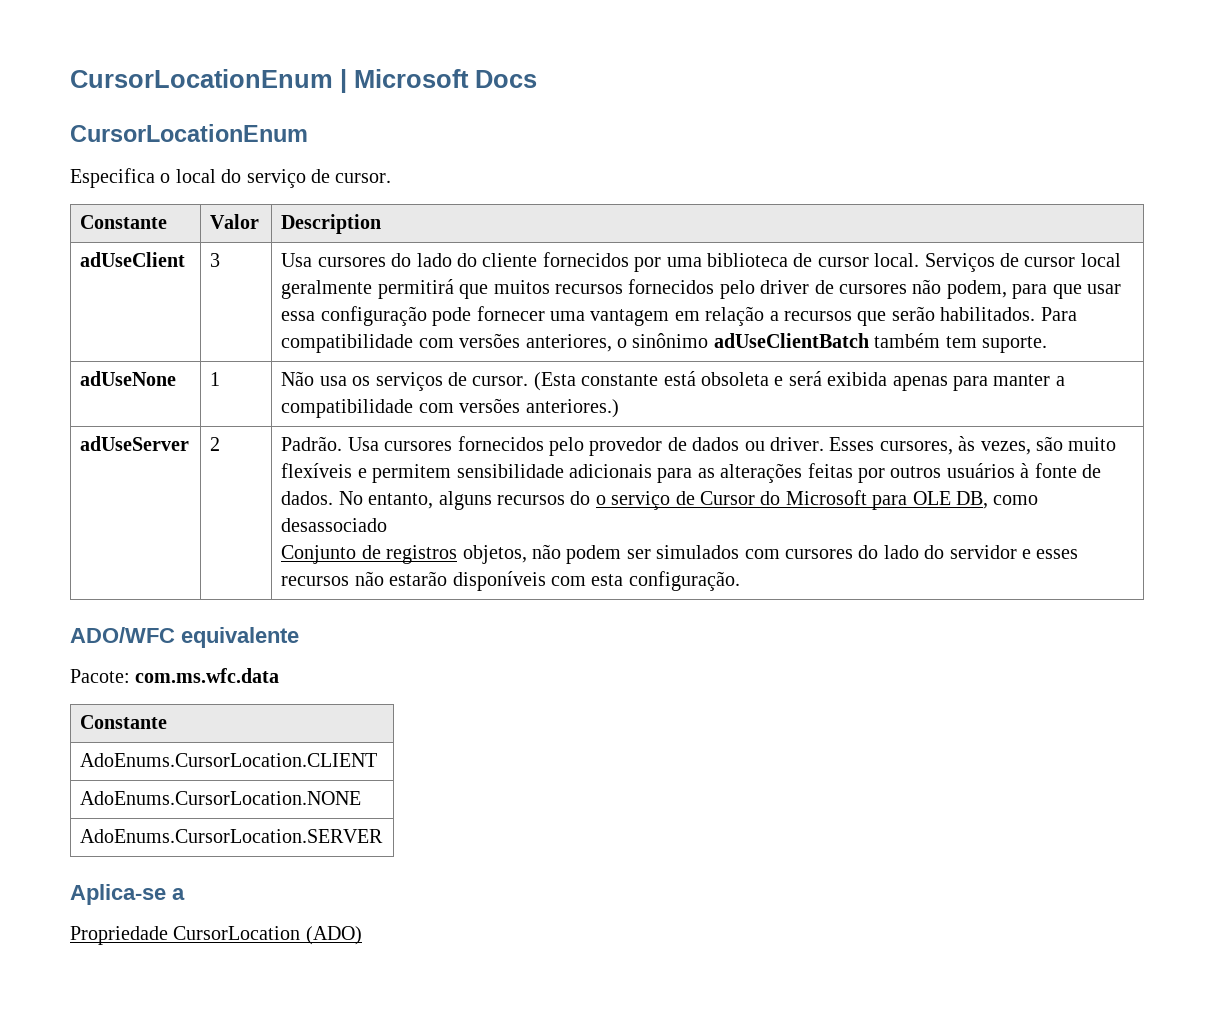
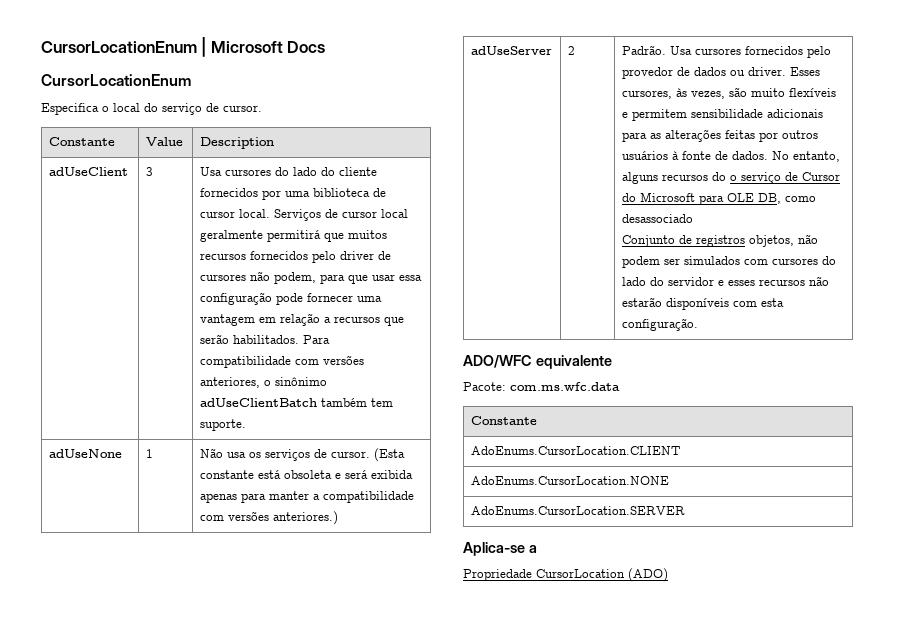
- Constante | Valor | Description
+ Constante | Value | Description

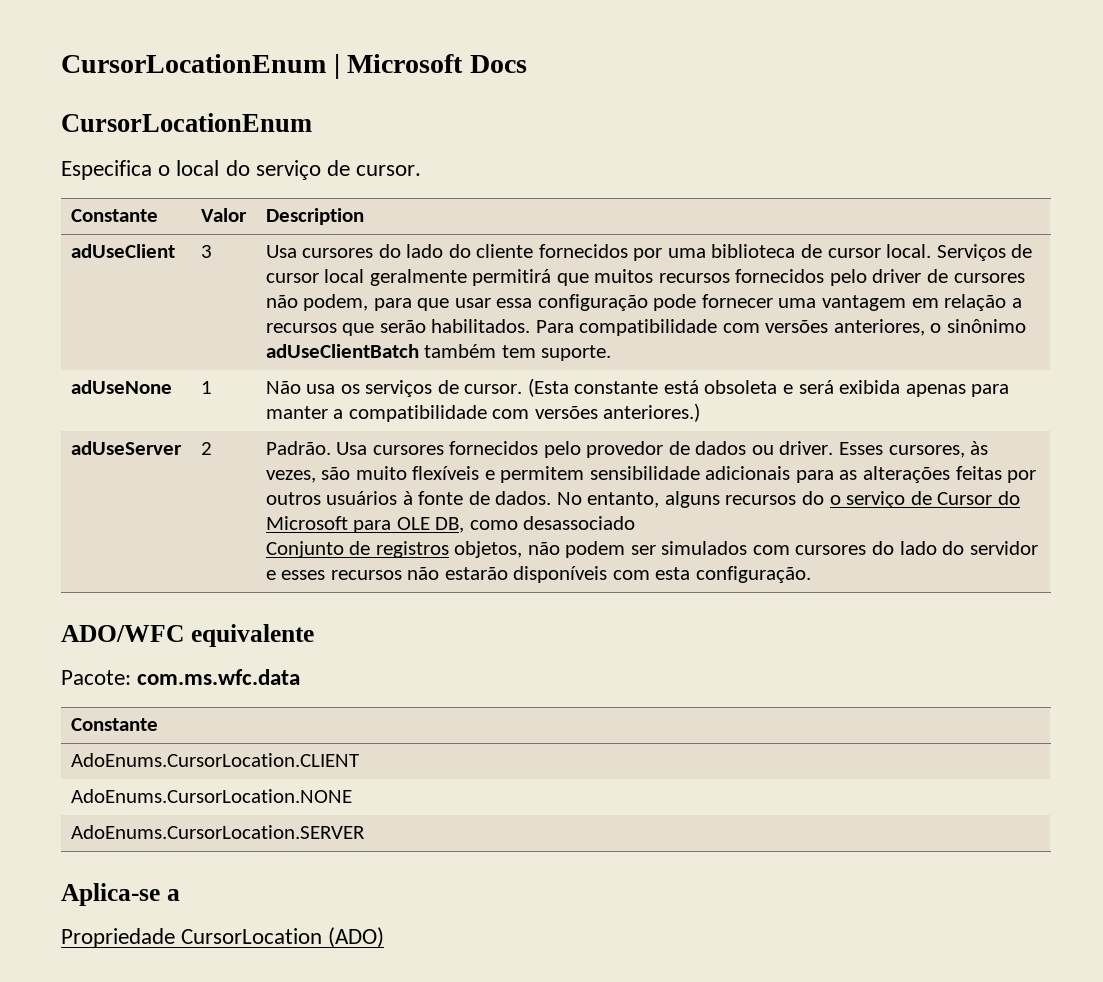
- Constante | Value | Description
+ Constante | Valor | Description

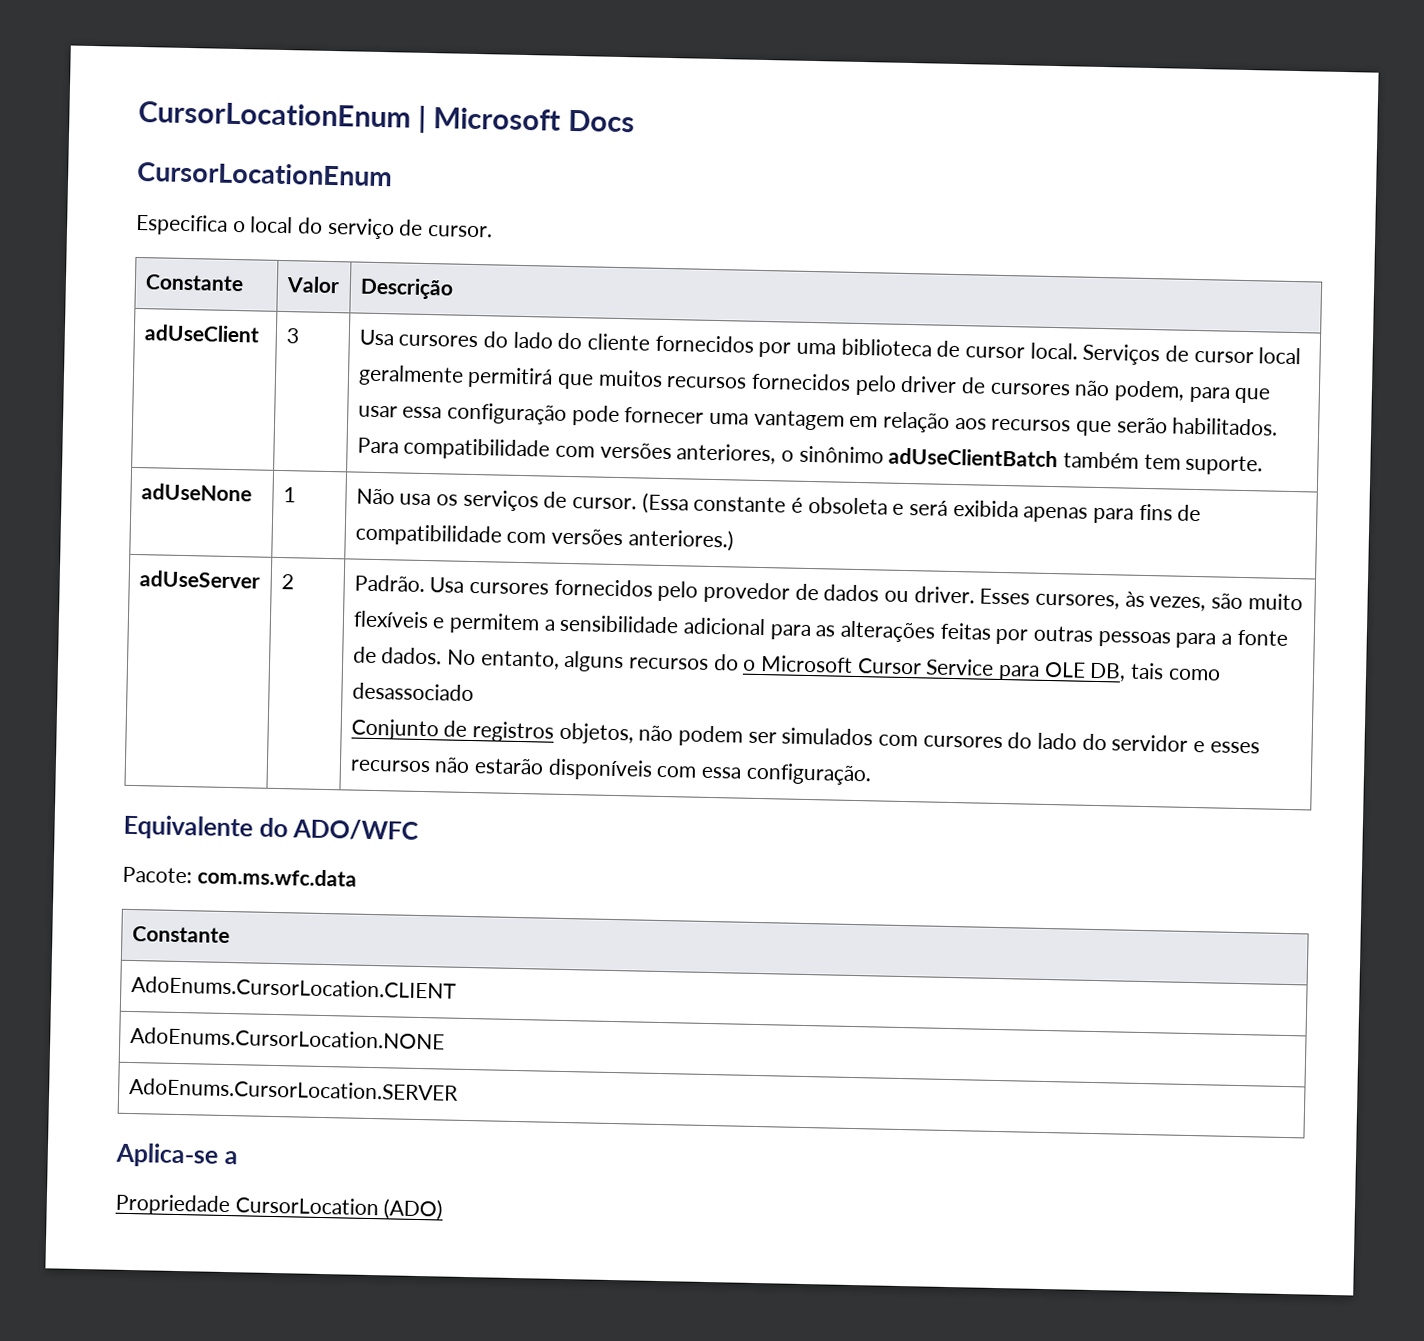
- Constante | Valor | Description
+ Constante | Valor | Descrição
- Serviços de cursor local geralmente permitirá que muitos recursos fornecidos pelo driver de cursores não podem, para que usar essa configuração pode fornecer uma vantagem em relação a recursos que serão habilitados.
+ Serviços de cursor local geralmente permitirá que muitos recursos fornecidos pelo driver de cursores não podem, para que usar essa configuração pode fornecer uma vantagem em relação aos recursos que serão habilitados.
- adUseNone | 1 | Não usa os serviços de cursor. (Esta constante está obsoleta e será exibida apenas para manter a compatibilidade com versões anteriores.)
+ adUseNone | 1 | Não usa os serviços de cursor. (Essa constante é obsoleta e será exibida apenas para fins de compatibilidade com versões anteriores.)
- Esses cursores, às vezes, são muito flexíveis e permitem sensibilidade adicionais para as alterações feitas por outros usuários à fonte de dados.
+ Esses cursores, às vezes, são muito flexíveis e permitem a sensibilidade adicional para as alterações feitas por outras pessoas para a fonte de dados.
- No entanto, alguns recursos do o serviço de Cursor do Microsoft para OLE DB, como desassociado
+ No entanto, alguns recursos do o Microsoft Cursor Service para OLE DB, tais como desassociado
- Conjunto de registros objetos, não podem ser simulados com cursores do lado do servidor e esses recursos não estarão disponíveis com esta configuração.
+ Conjunto de registros objetos, não podem ser simulados com cursores do lado do servidor e esses recursos não estarão disponíveis com essa configuração.
- ADO/WFC equivalente
+ Equivalente do ADO/WFC

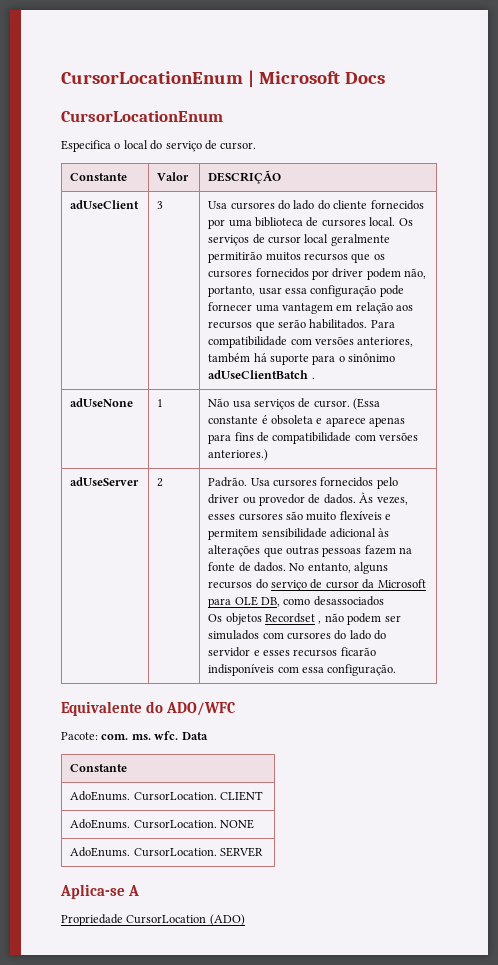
- Constante | Valor | Descrição
+ Constante | Valor | DESCRIÇÃO
- Usa cursores do lado do cliente fornecidos por uma biblioteca de cursor local. Serviços de cursor local geralmente permitirá que muitos recursos fornecidos pelo driver de cursores não podem, para que usar essa configuração pode fornecer uma vantagem em relação aos recursos que serão habilitados.
+ Usa cursores do lado do cliente fornecidos por uma biblioteca de cursores local. Os serviços de cursor local geralmente permitirão muitos recursos que os cursores fornecidos por driver podem não, portanto, usar essa configuração pode fornecer uma vantagem em relação aos recursos que serão habilitados.
- Para compatibilidade com versões anteriores, o sinônimo adUseClientBatch também tem suporte.
+ Para compatibilidade com versões anteriores, também há suporte para o sinônimo adUseClientBatch .
- adUseNone | 1 | Não usa os serviços de cursor. (Essa constante é obsoleta e será exibida apenas para fins de compatibilidade com versões anteriores.)
+ adUseNone | 1 | Não usa serviços de cursor. (Essa constante é obsoleta e aparece apenas para fins de compatibilidade com versões anteriores.)
- Usa cursores fornecidos pelo provedor de dados ou driver. Esses cursores, às vezes, são muito flexíveis e permitem a sensibilidade adicional para as alterações feitas por outras pessoas para a fonte de dados.
+ Usa cursores fornecidos pelo driver ou provedor de dados. Às vezes, esses cursores são muito flexíveis e permitem sensibilidade adicional às alterações que outras pessoas fazem na fonte de dados.
- No entanto, alguns recursos do o Microsoft Cursor Service para OLE DB, tais como desassociado
- Conjunto de registros objetos, não podem ser simulados com cursores do lado do servidor e esses recursos não estarão disponíveis com essa configuração.
+ No entanto, alguns recursos do serviço de cursor da Microsoft para OLE DB, como desassociados
+ Os objetos Recordset , não podem ser simulados com cursores do lado do servidor e esses recursos ficarão indisponíveis com essa configuração.
- Pacote: com.ms.wfc.data
+ Pacote: com. ms. wfc. Data
  Constante
- AdoEnums.CursorLocation.CLIENT
- AdoEnums.CursorLocation.NONE
- AdoEnums.CursorLocation.SERVER
+ AdoEnums. CursorLocation. CLIENT
+ AdoEnums. CursorLocation. NONE
+ AdoEnums. CursorLocation. SERVER
- Aplica-se a
+ Aplica-se A

